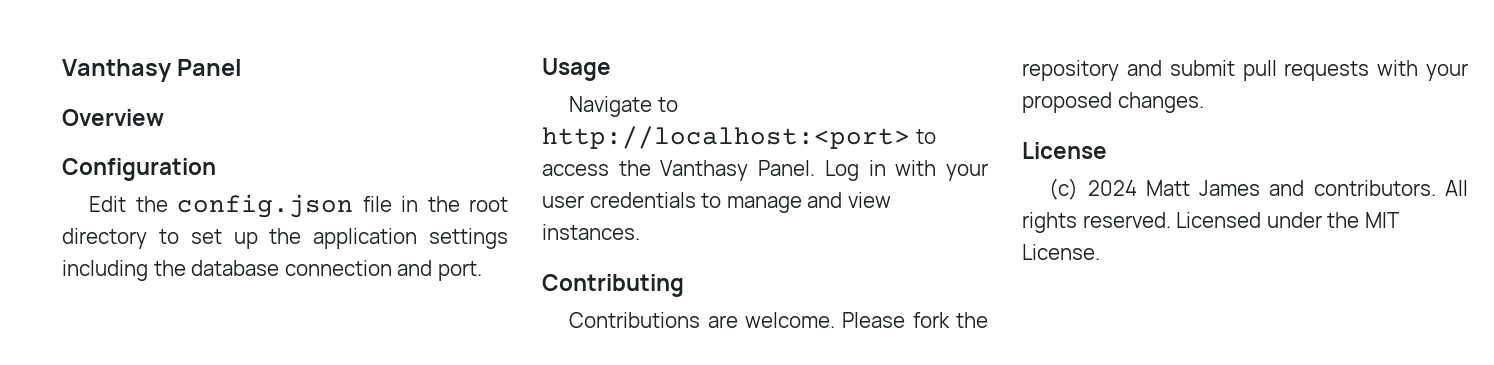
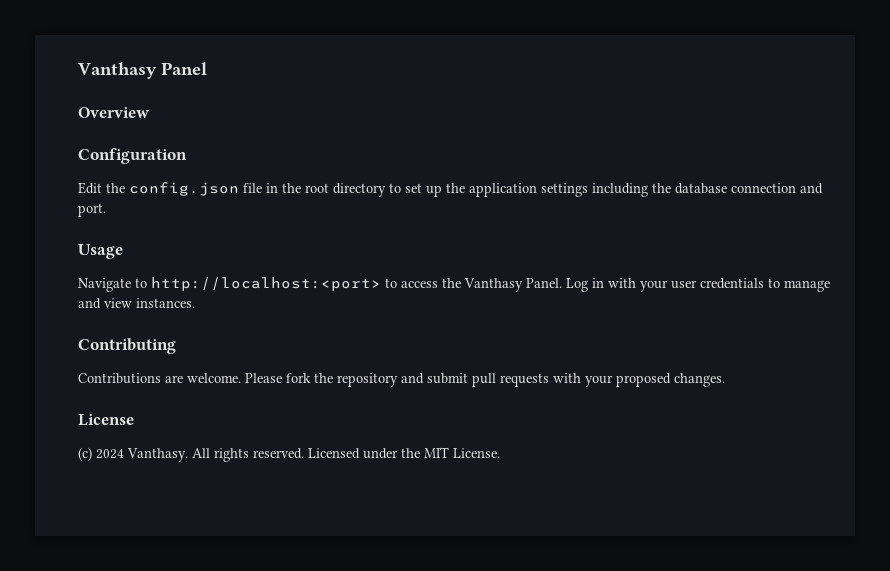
- (c) 2024 Matt James and contributors.
+ (c) 2024 Vanthasy.

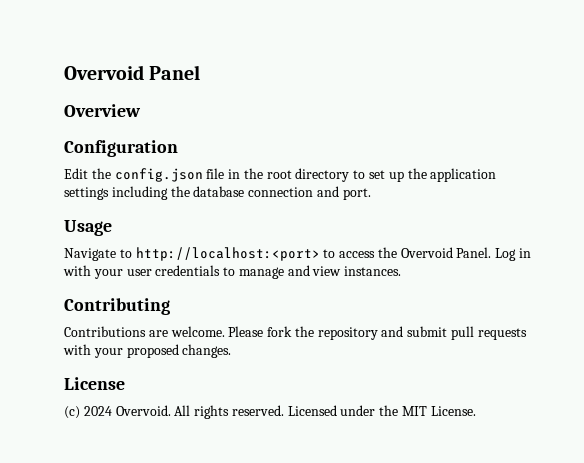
- Vanthasy Panel
+ Overvoid Panel
- Navigate to http://localhost:<port> to access the Vanthasy Panel.
+ Navigate to http://localhost:<port> to access the Overvoid Panel.
- (c) 2024 Vanthasy.
+ (c) 2024 Overvoid.

